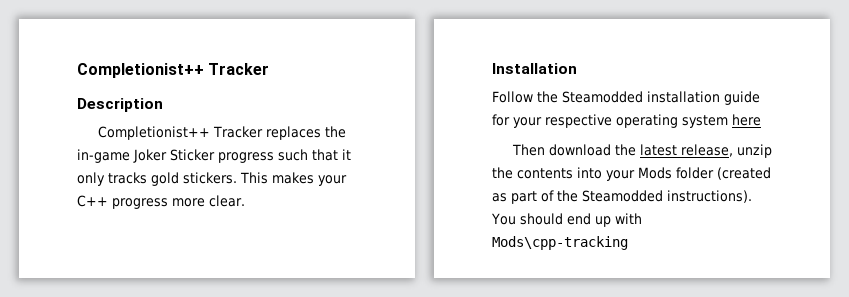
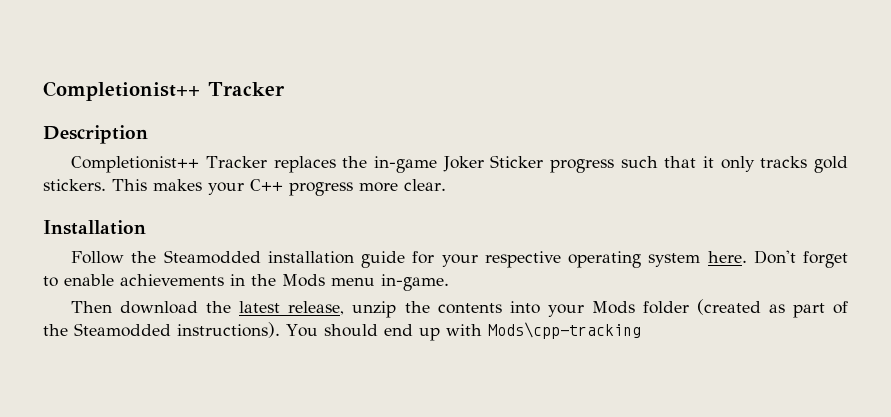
- Follow the Steamodded installation guide for your respective operating system here
+ Follow the Steamodded installation guide for your respective operating system here. Don't forget to enable achievements in the Mods menu in-game.

